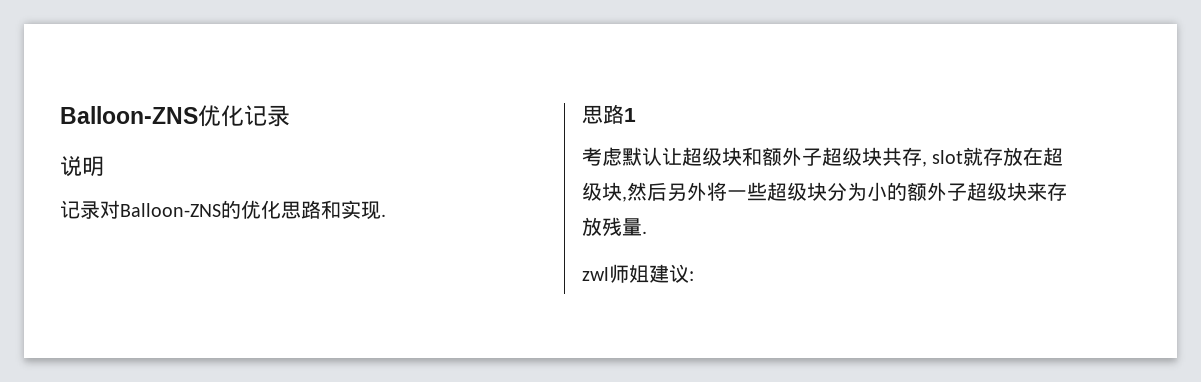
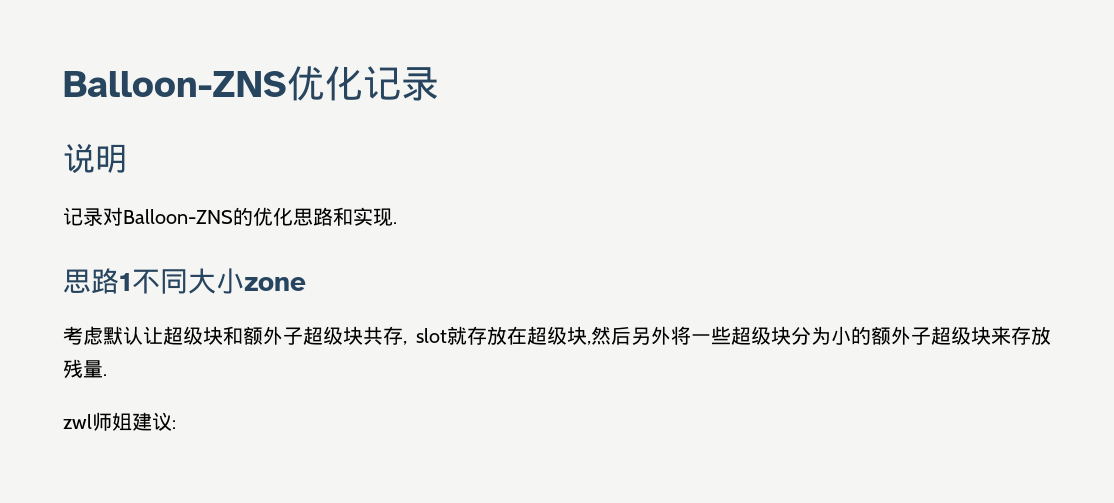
- 思路1
+ 思路1不同大小zone

